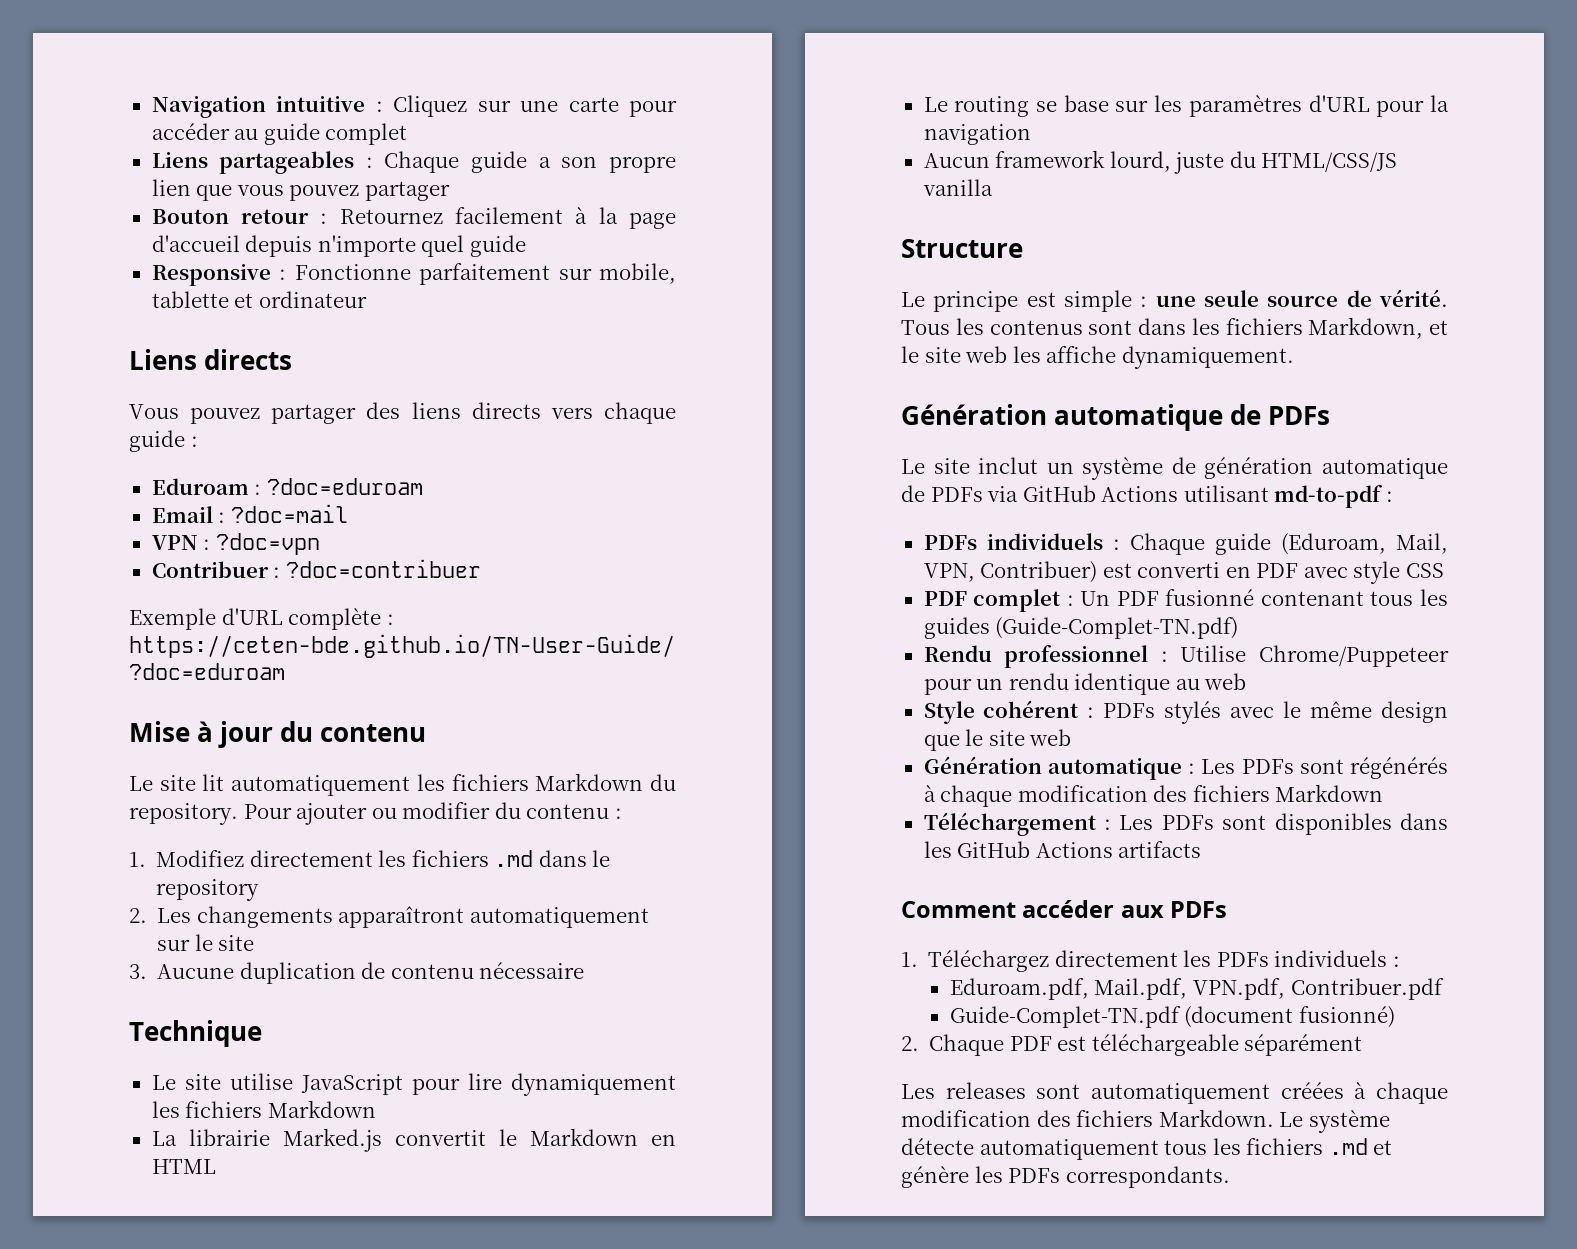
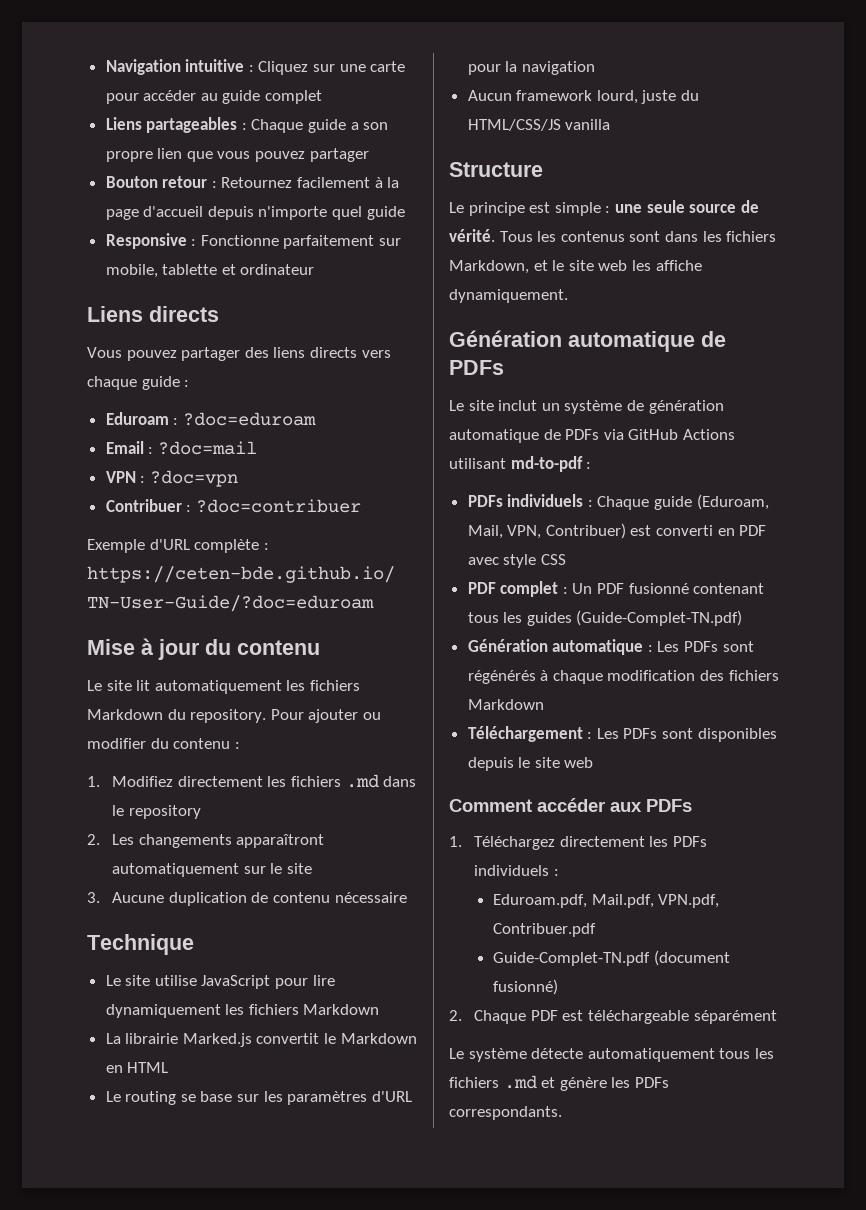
- Rendu professionnel : Utilise Chrome/Puppeteer pour un rendu identique au web
- Style cohérent : PDFs stylés avec le même design que le site web
- Téléchargement : Les PDFs sont disponibles dans les GitHub Actions artifacts
+ Téléchargement : Les PDFs sont disponibles depuis le site web
- Les releases sont automatiquement créées à chaque modification des fichiers Markdown.

